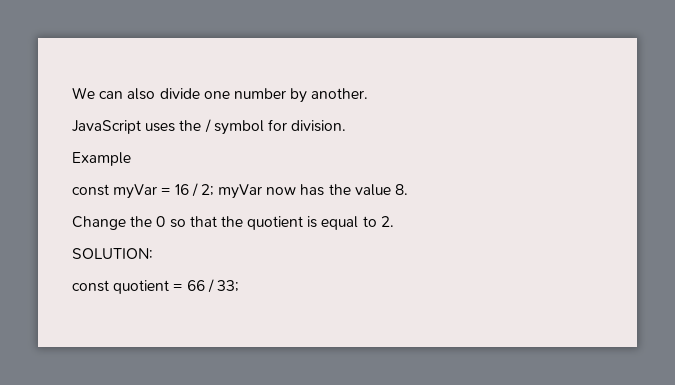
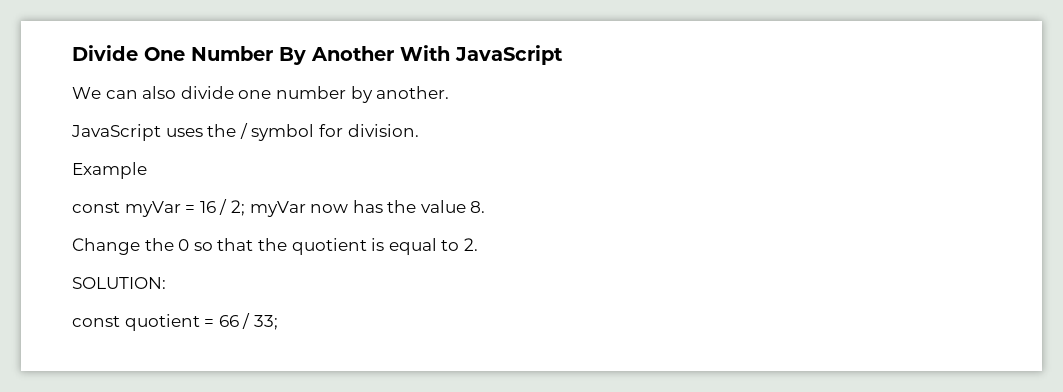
+ Divide One Number By Another With JavaScript

